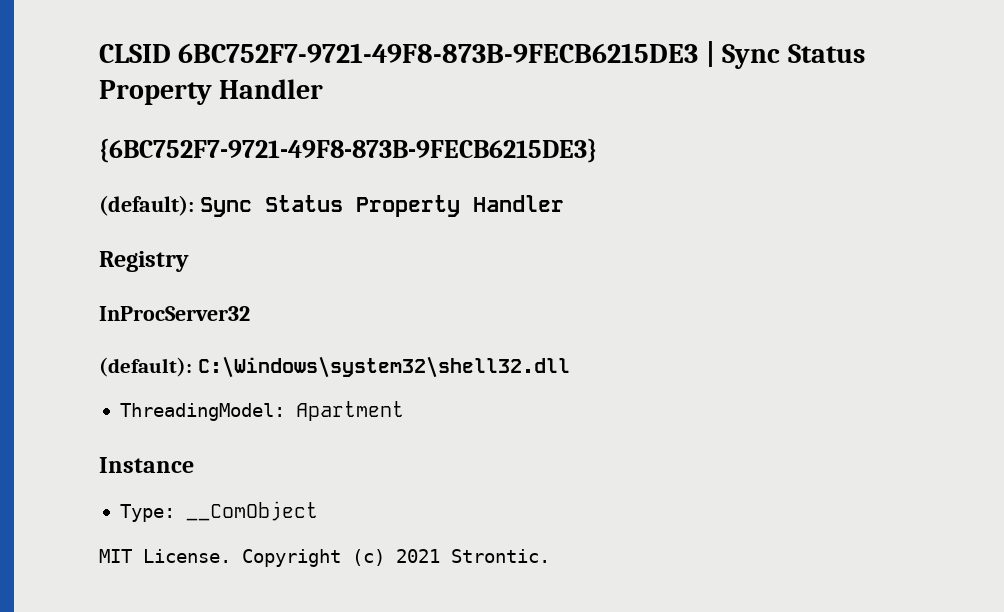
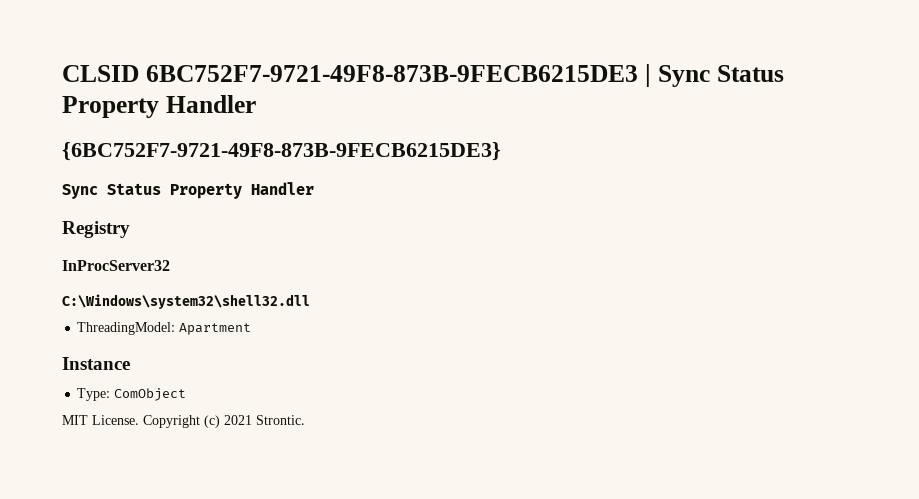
  {6BC752F7-9721-49F8-873B-9FECB6215DE3}
- (default): Sync Status Property Handler
+ Sync Status Property Handler
- (default): C:\Windows\system32\shell32.dll
+ C:\Windows\system32\shell32.dll
- Type: __ComObject
+ Type: ComObject

